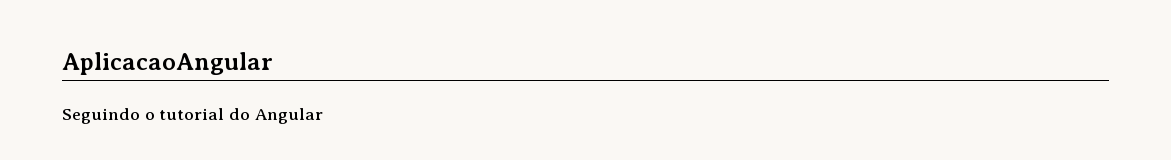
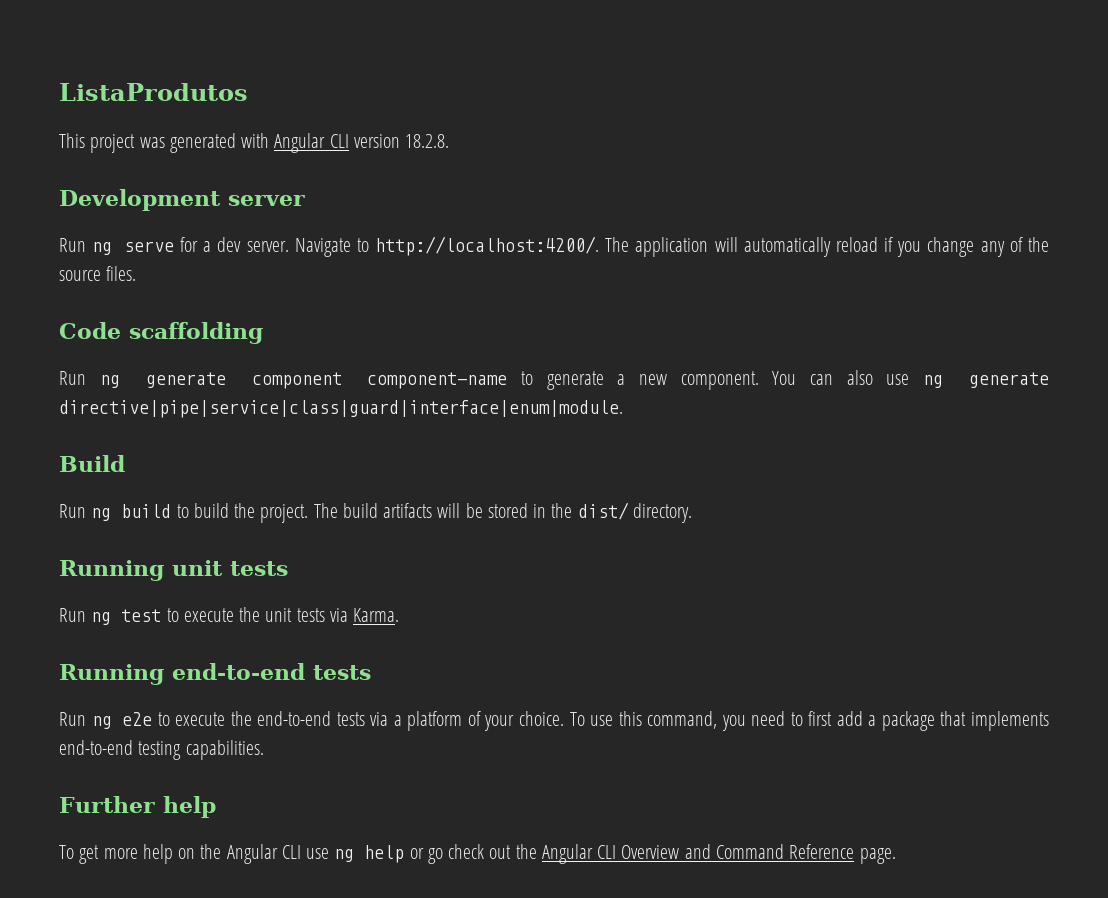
- AplicacaoAngular
- Seguindo o tutorial do Angular
+ ListaProdutos
+ This project was generated with Angular CLI version 18.2.8.
+ Development server
+ Run ng serve for a dev server. Navigate to http://localhost:4200/. The application will automatically reload if you change any of the source files.
+ Code scaffolding
+ Run ng generate component component-name to generate a new component. You can also use ng generate directive|pipe|service|class|guard|interface|enum|module.
+ Build
+ Run ng build to build the project. The build artifacts will be stored in the dist/ directory.
+ Running unit tests
+ Run ng test to execute the unit tests via Karma.
+ Running end-to-end tests
+ Run ng e2e to execute the end-to-end tests via a platform of your choice. To use this command, you need to first add a package that implements end-to-end testing capabilities.
+ Further help
+ To get more help on the Angular CLI use ng help or go check out the Angular CLI Overview and Command Reference page.

